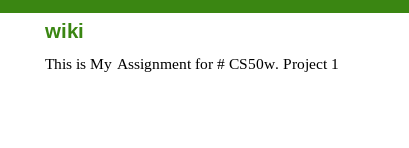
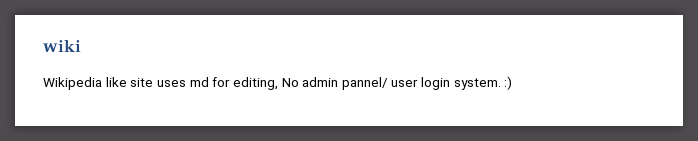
- This is My Assignment for # CS50w. Project 1
+ Wikipedia like site uses md for editing, No admin pannel/ user login system. :)

